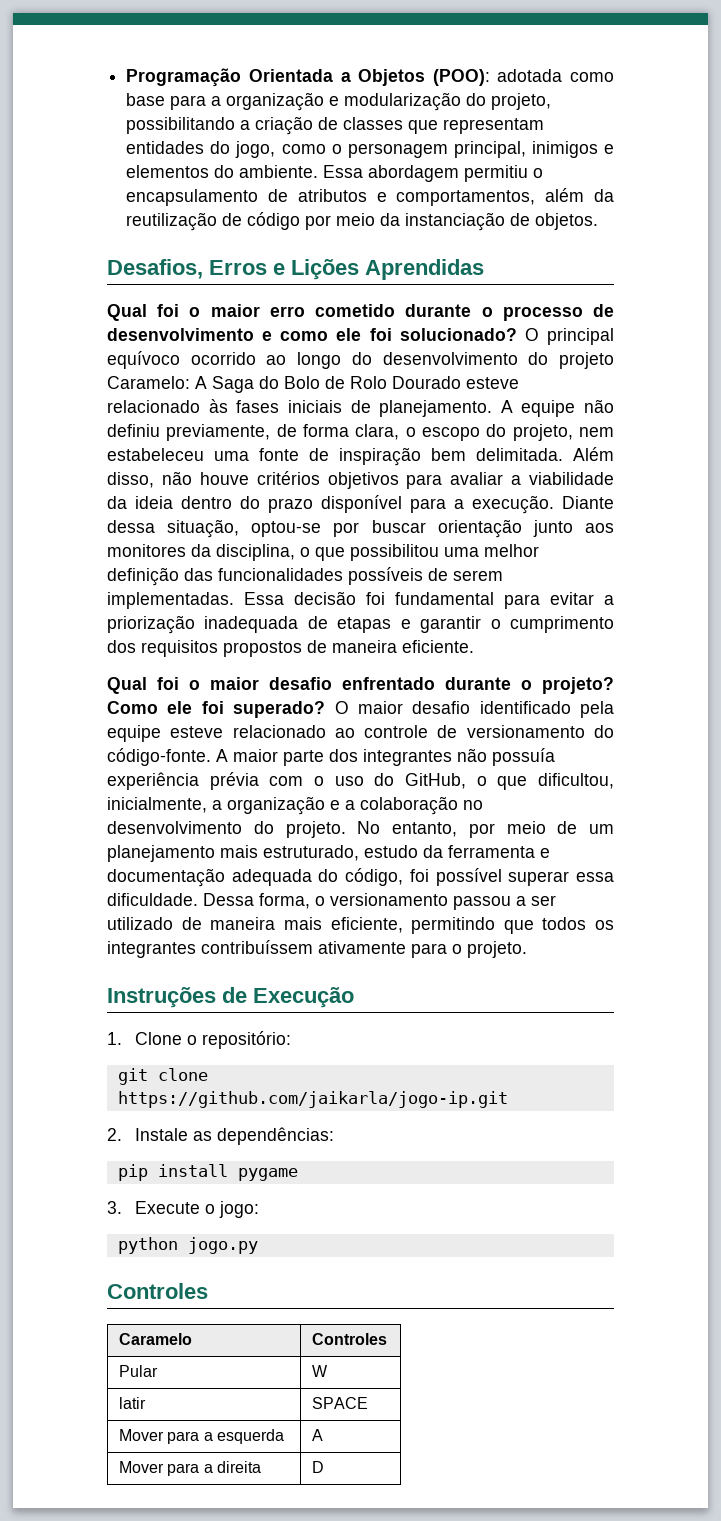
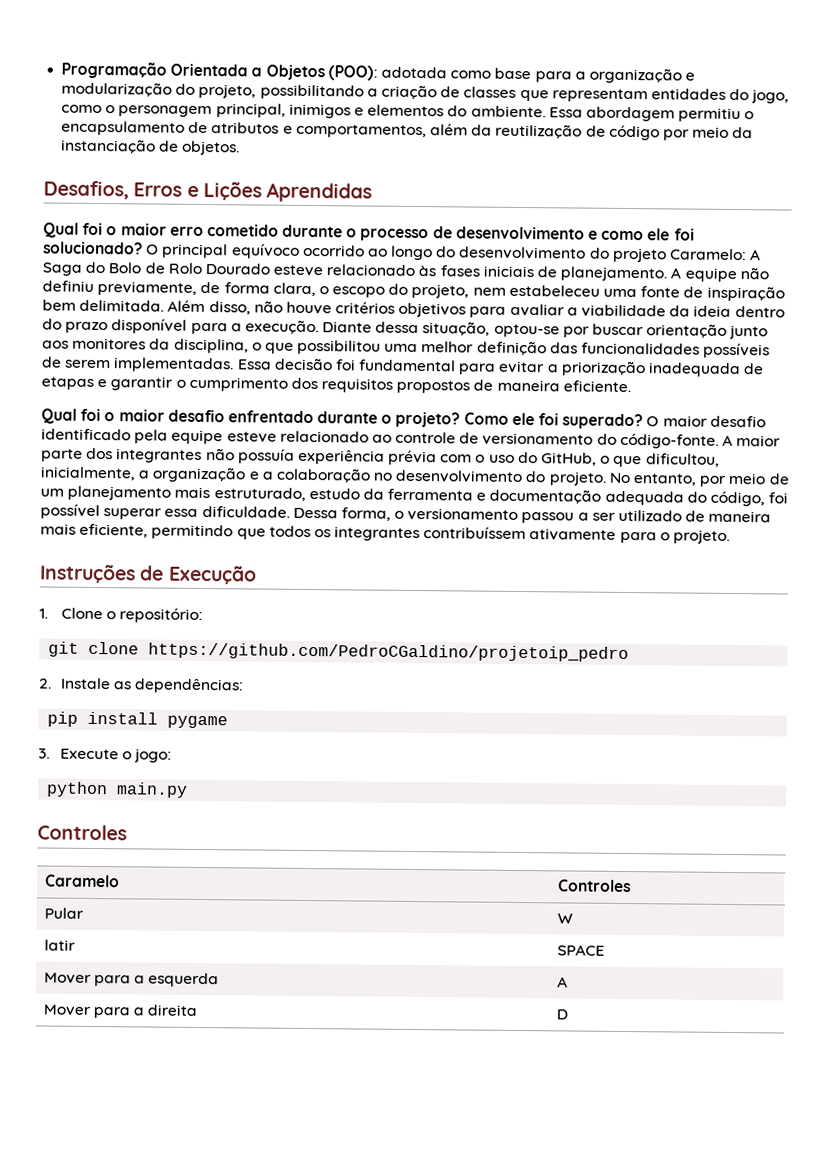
- git clone https://github.com/jaikarla/jogo-ip.git
+ git clone https://github.com/PedroCGaldino/projetoip_pedro
- python jogo.py
+ python main.py

